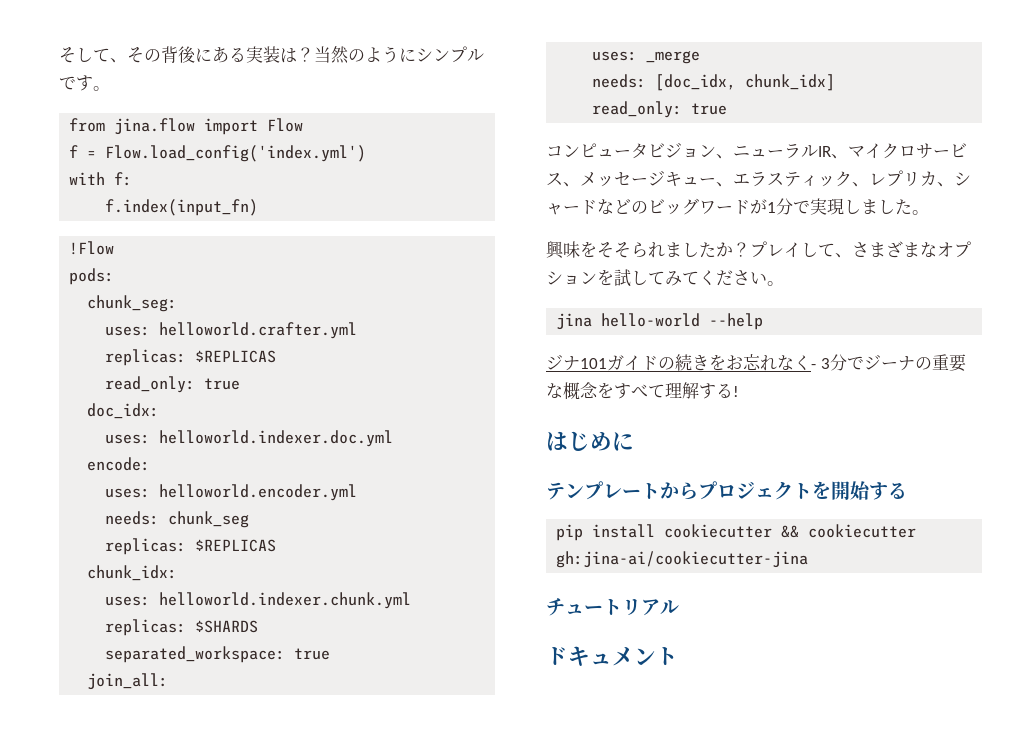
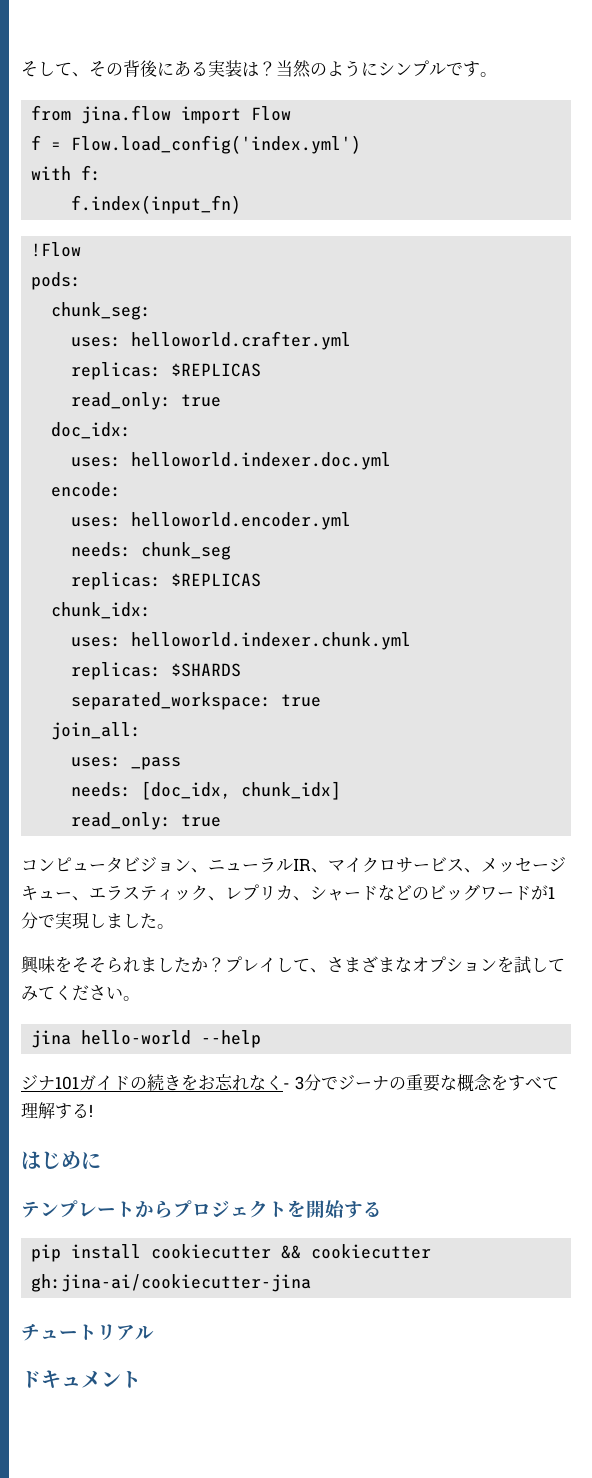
- uses: _merge
+ uses: _pass

